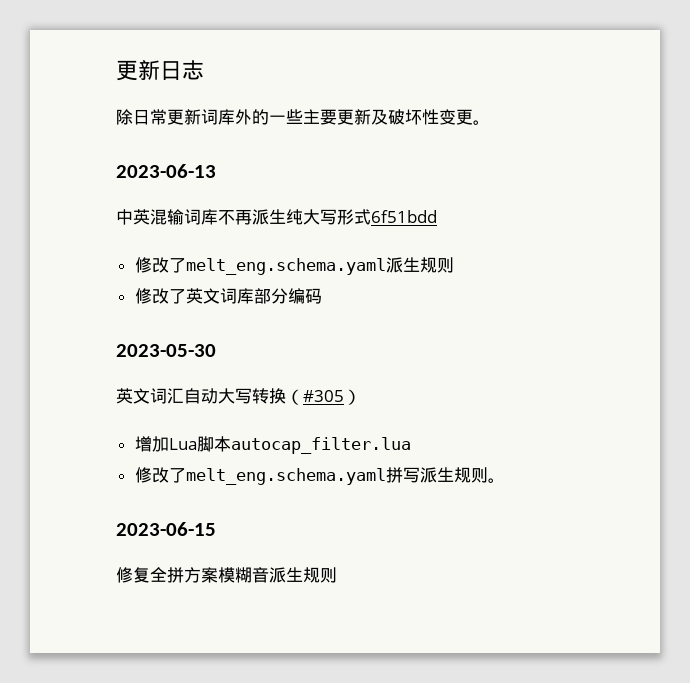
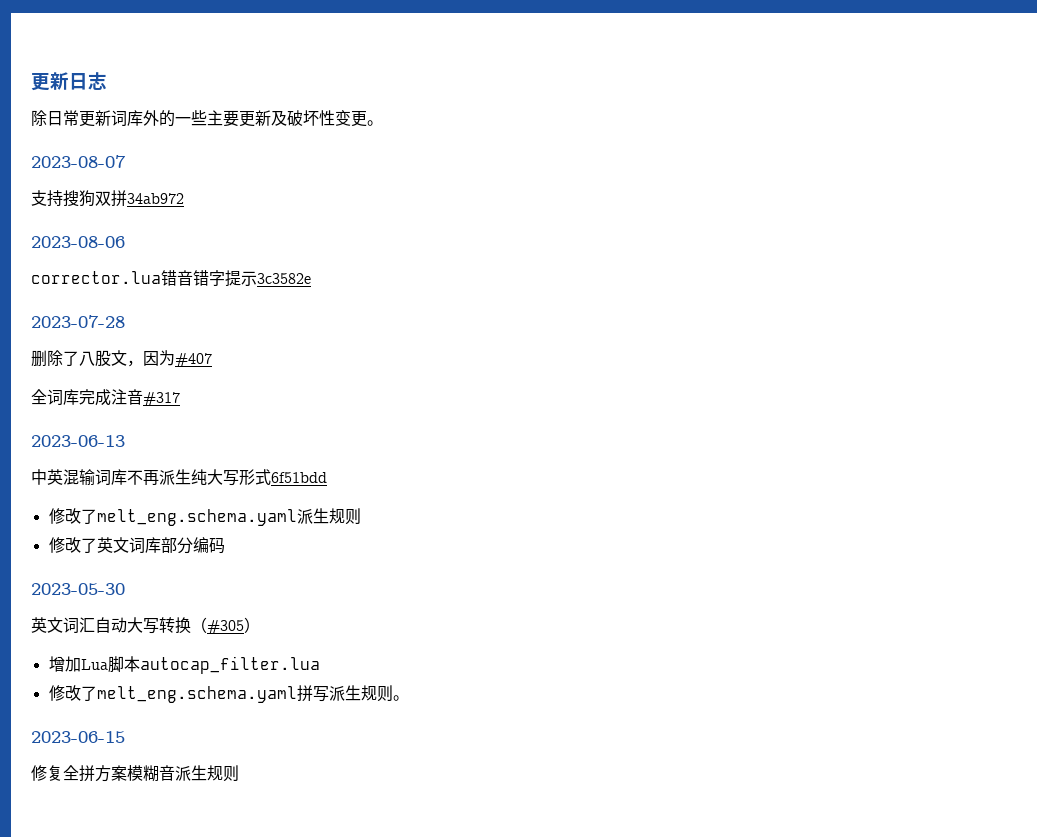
+ 2023-08-07
+ 支持搜狗双拼34ab972
+ 2023-08-06
+ corrector.lua错音错字提示3c3582e
+ 2023-07-28
+ 删除了八股文，因为#407
+ 全词库完成注音#317

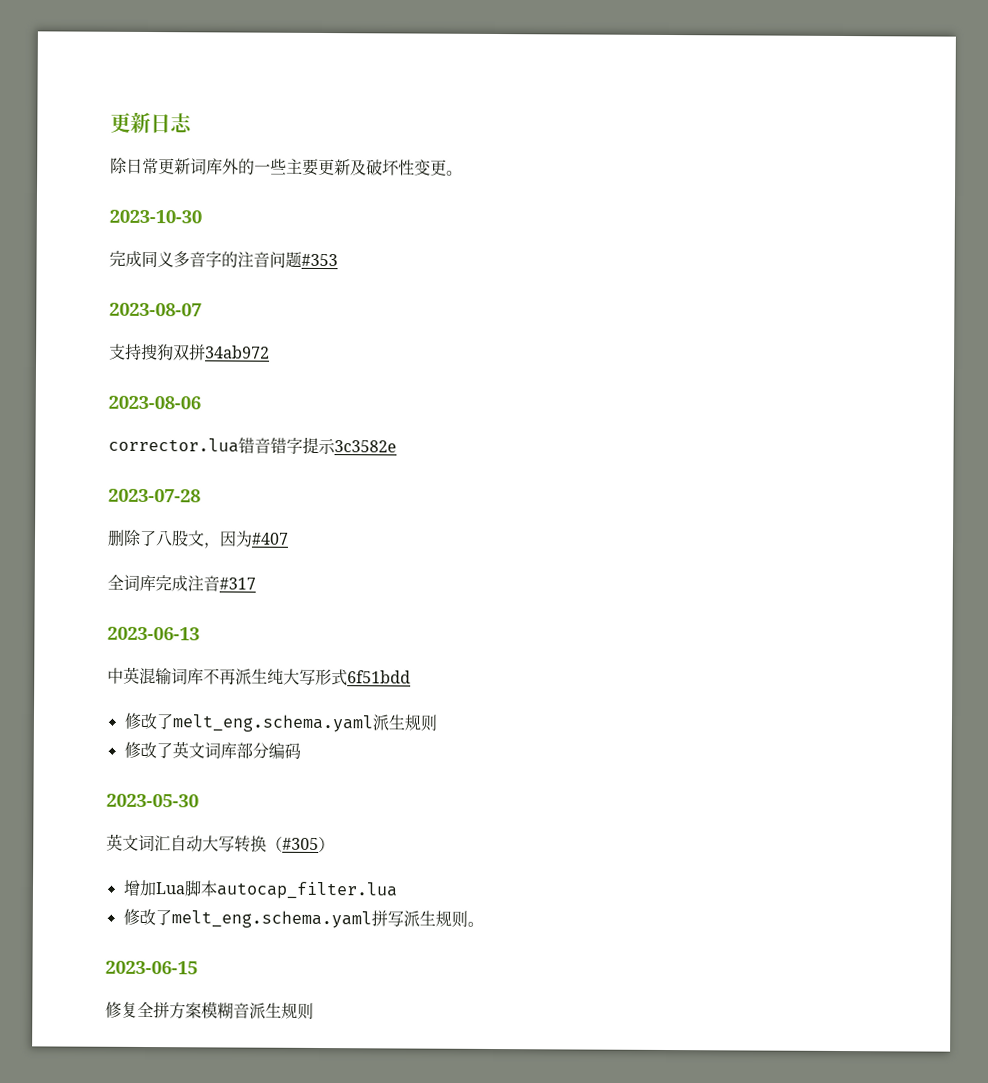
+ 2023-10-30
+ 完成同义多音字的注音问题#353

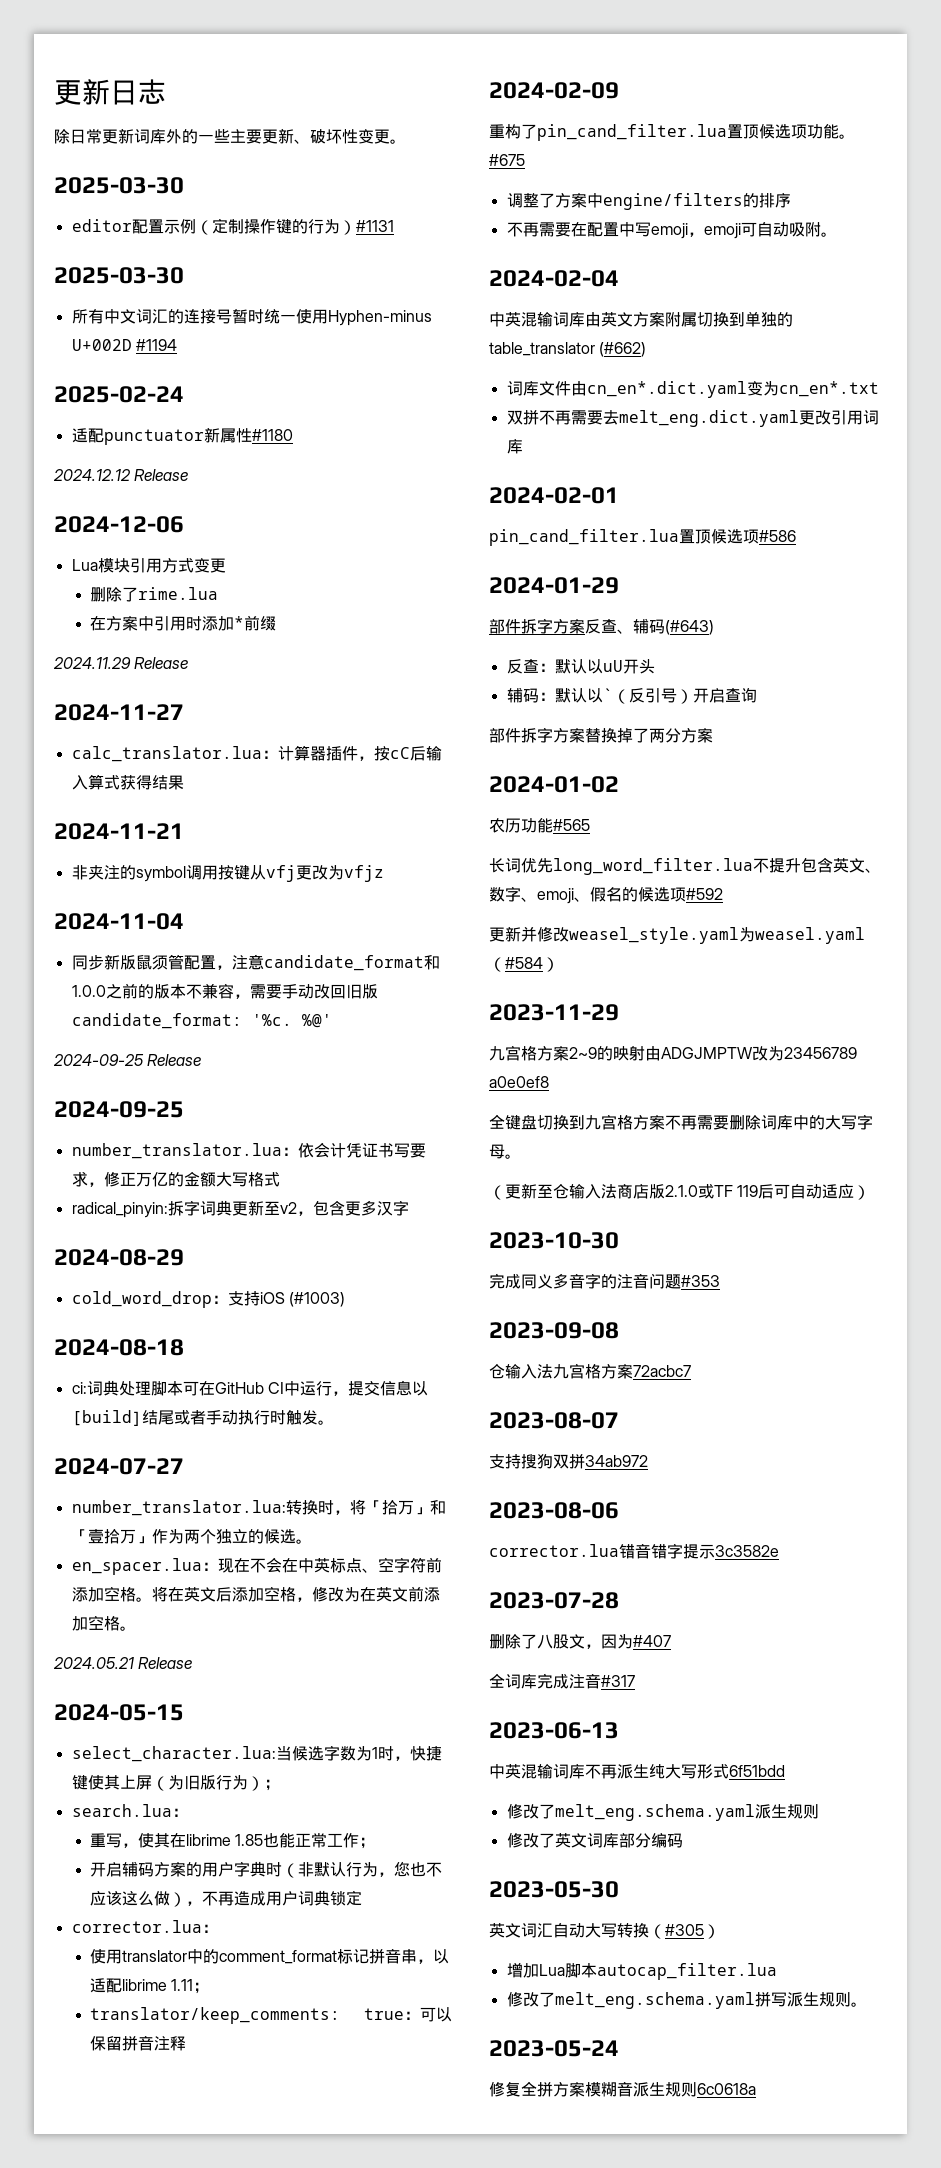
- 除日常更新词库外的一些主要更新及破坏性变更。
+ 除日常更新词库外的一些主要更新、破坏性变更。
+ 2025-03-30
+ editor配置示例（定制操作键的行为）#1131
+ 2025-03-30
+ 所有中文词汇的连接号暂时统一使用Hyphen-minus U+002D #1194
+ 2025-02-24
+ 适配punctuator新属性#1180
+ 2024.12.12 Release
+ 2024-12-06
+ Lua模块引用方式变更
+ 删除了rime.lua
+ 在方案中引用时添加*前缀
+ 2024.11.29 Release
+ 2024-11-27
+ calc_translator.lua：计算器插件，按cC后输入算式获得结果
+ 2024-11-21
+ 非夹注的symbol调用按键从vfj更改为vfjz
+ 2024-11-04
+ 同步新版鼠须管配置，注意candidate_format和1.0.0之前的版本不兼容，需要手动改回旧版candidate_format: '%c. %@'
+ 2024-09-25 Release
+ 2024-09-25
+ number_translator.lua：依会计凭证书写要求，修正万亿的金额大写格式
+ radical_pinyin:拆字词典更新至v2，包含更多汉字
+ 2024-08-29
+ cold_word_drop：支持iOS (#1003)
+ 2024-08-18
+ ci:词典处理脚本可在GitHub CI中运行，提交信息以[build]结尾或者手动执行时触发。
+ 2024-07-27
+ number_translator.lua:转换时，将「拾万」和「壹拾万」作为两个独立的候选。
+ en_spacer.lua：现在不会在中英标点、空字符前添加空格。将在英文后添加空格，修改为在英文前添加空格。
+ 2024.05.21 Release
+ 2024-05-15
+ select_character.lua:当候选字数为1时，快捷键使其上屏（为旧版行为）；
+ search.lua：
+ 重写，使其在librime 1.85也能正常工作；
+ 开启辅码方案的用户字典时（非默认行为，您也不应该这么做），不再造成用户词典锁定
+ corrector.lua：
+ 使用translator中的comment_format标记拼音串，以适配librime 1.11；
+ translator/keep_comments: true：可以保留拼音注释
+ 2024-02-09
+ 重构了pin_cand_filter.lua置顶候选项功能。#675
+ 调整了方案中engine/filters的排序
+ 不再需要在配置中写emoji，emoji可自动吸附。
+ 2024-02-04
+ 中英混输词库由英文方案附属切换到单独的table_translator (#662)
+ 词库文件由cn_en*.dict.yaml变为cn_en*.txt
+ 双拼不再需要去melt_eng.dict.yaml更改引用词库
+ 2024-02-01
+ pin_cand_filter.lua置顶候选项#586
+ 2024-01-29
+ 部件拆字方案反查、辅码(#643)
+ 反查：默认以uU开头
+ 辅码：默认以`（反引号）开启查询
+ 部件拆字方案替换掉了两分方案
+ 2024-01-02
+ 农历功能#565
+ 长词优先long_word_filter.lua不提升包含英文、数字、emoji、假名的候选项#592
+ 更新并修改weasel_style.yaml为weasel.yaml（#584）
+ 2023-11-29
+ 九宫格方案2~9的映射由ADGJMPTW改为23456789 a0e0ef8
+ 全键盘切换到九宫格方案不再需要删除词库中的大写字母。
+ （更新至仓输入法商店版2.1.0或TF 119后可自动适应）
+ 2023-09-08
+ 仓输入法九宫格方案72acbc7
- 2023-06-15
+ 2023-05-24
- 修复全拼方案模糊音派生规则
+ 修复全拼方案模糊音派生规则6c0618a

